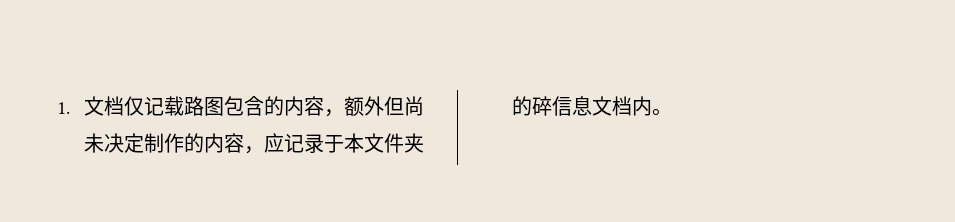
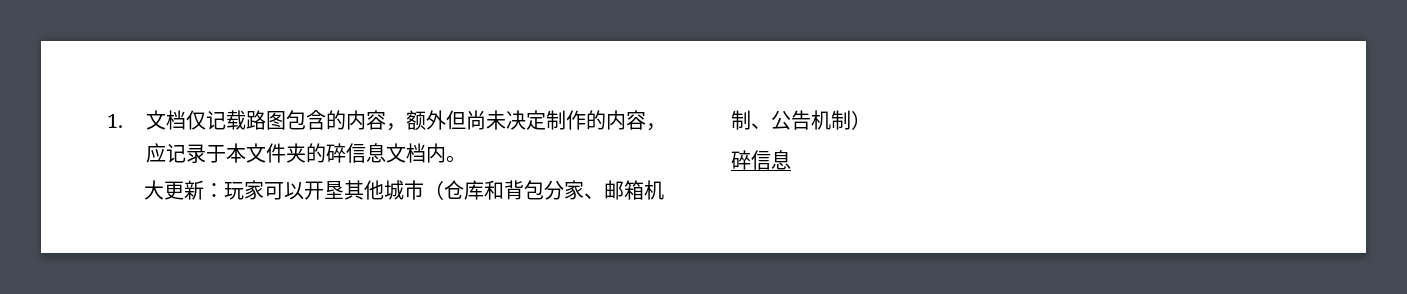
+ 大更新：玩家可以开垦其他城市（仓库和背包分家、邮箱机制、公告机制）
+ 碎信息

